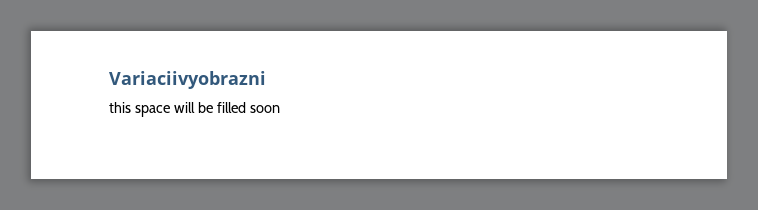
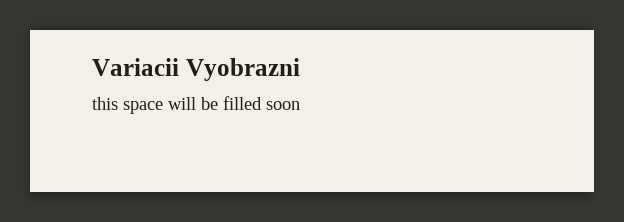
- Variaciivyobrazni
+ Variacii Vyobrazni

